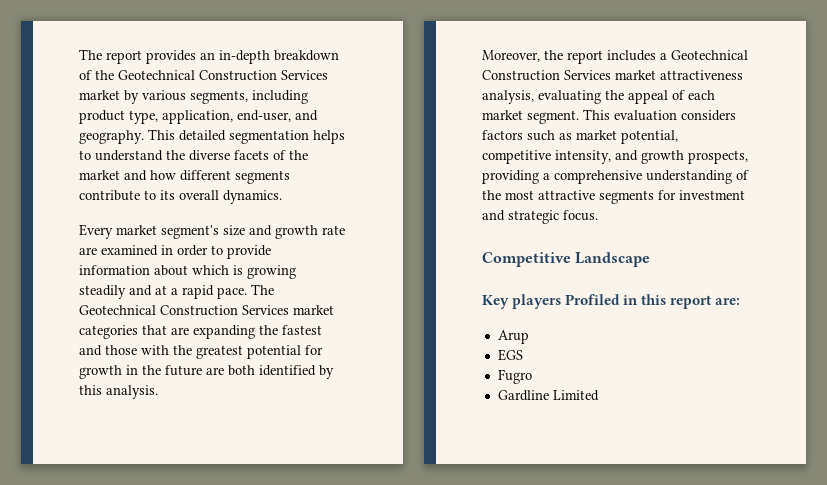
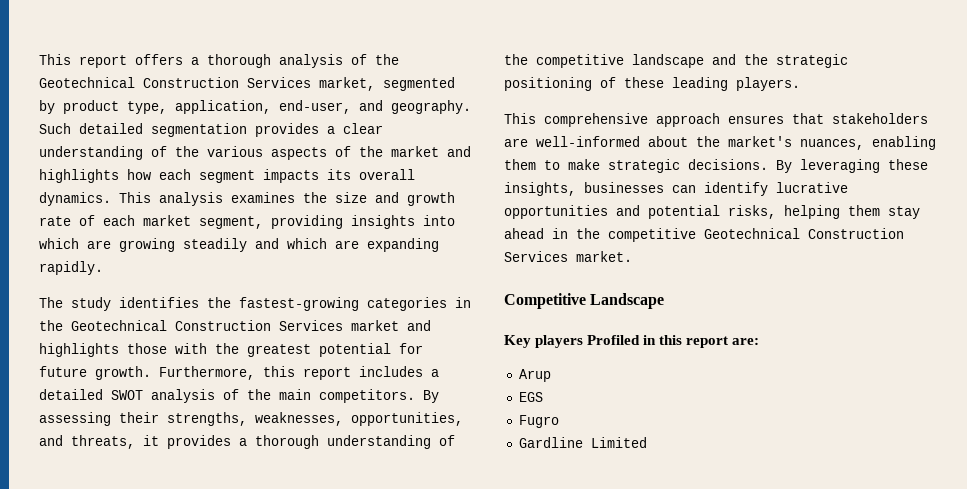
- The report provides an in-depth breakdown of the Geotechnical Construction Services market by various segments, including product type, application, end-user, and geography.
+ This report offers a thorough analysis of the Geotechnical Construction Services market, segmented by product type, application, end-user, and geography.
- This detailed segmentation helps to understand the diverse facets of the market and how different segments contribute to its overall dynamics.
- Every market segment's size and growth rate are examined in order to provide information about which is growing steadily and at a rapid pace. The Geotechnical Construction Services market categories that are expanding the fastest and those with the greatest potential for growth in the future are both identified by this analysis.
- Moreover, the report includes a Geotechnical Construction Services market attractiveness analysis, evaluating the appeal of each market segment. This evaluation considers factors such as market potential, competitive intensity, and growth prospects, providing a comprehensive understanding of the most attractive segments for investment and strategic focus.
+ Such detailed segmentation provides a clear understanding of the various aspects of the market and highlights how each segment impacts its overall dynamics. This analysis examines the size and growth rate of each market segment, providing insights into which are growing steadily and which are expanding rapidly.
+ The study identifies the fastest-growing categories in the Geotechnical Construction Services market and highlights those with the greatest potential for future growth. Furthermore, this report includes a detailed SWOT analysis of the main competitors. By assessing their strengths, weaknesses, opportunities, and threats, it provides a thorough understanding of the competitive landscape and the strategic positioning of these leading players.
+ This comprehensive approach ensures that stakeholders are well-informed about the market's nuances, enabling them to make strategic decisions. By leveraging these insights, businesses can identify lucrative opportunities and potential risks, helping them stay ahead in the competitive Geotechnical Construction Services market.

